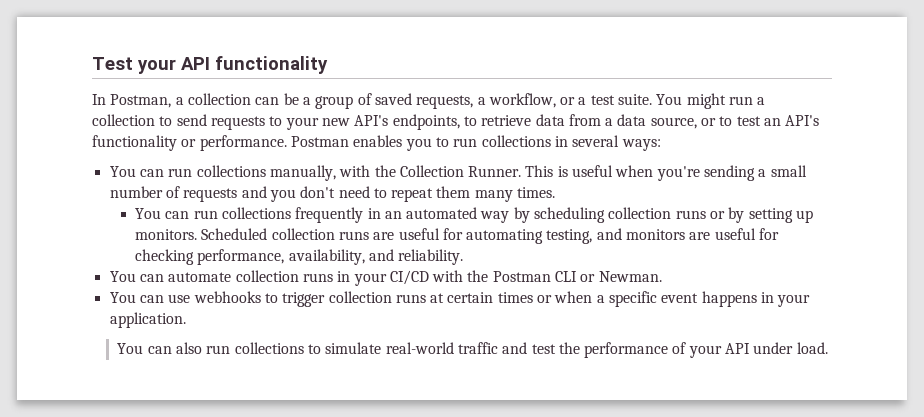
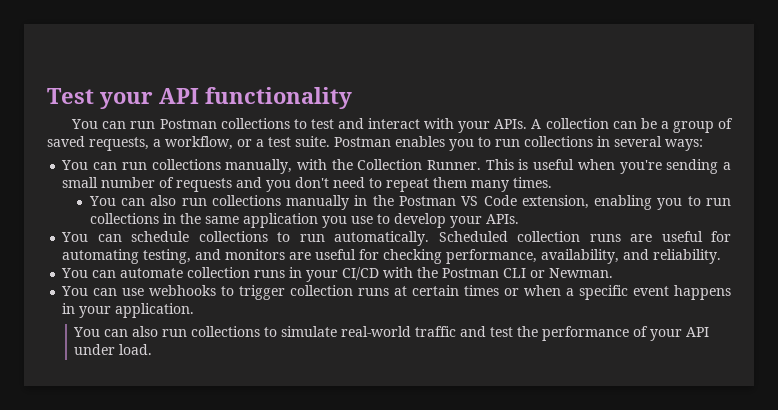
- In Postman, a collection can be a group of saved requests, a workflow, or a test suite.
+ You can run Postman collections to test and interact with your APIs. A collection can be a group of saved requests, a workflow, or a test suite.
- You might run a collection to send requests to your new API's endpoints, to retrieve data from a data source, or to test an API's functionality or performance.
- You can run collections frequently in an automated way by scheduling collection runs or by setting up monitors.
+ You can also run collections manually in the Postman VS Code extension, enabling you to run collections in the same application you use to develop your APIs.
+ You can schedule collections to run automatically.

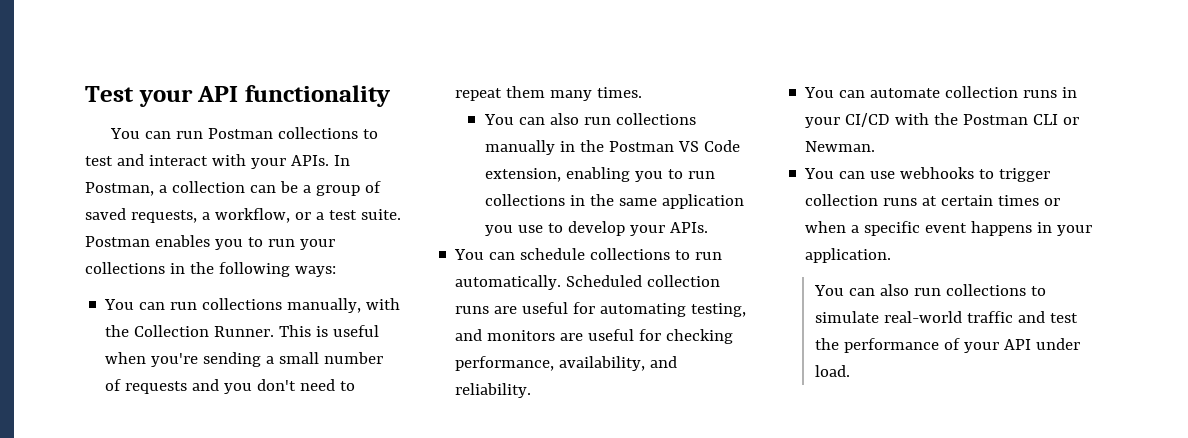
- A collection can be a group of saved requests, a workflow, or a test suite.
+ In Postman, a collection can be a group of saved requests, a workflow, or a test suite.
- Postman enables you to run collections in several ways:
+ Postman enables you to run your collections in the following ways:

